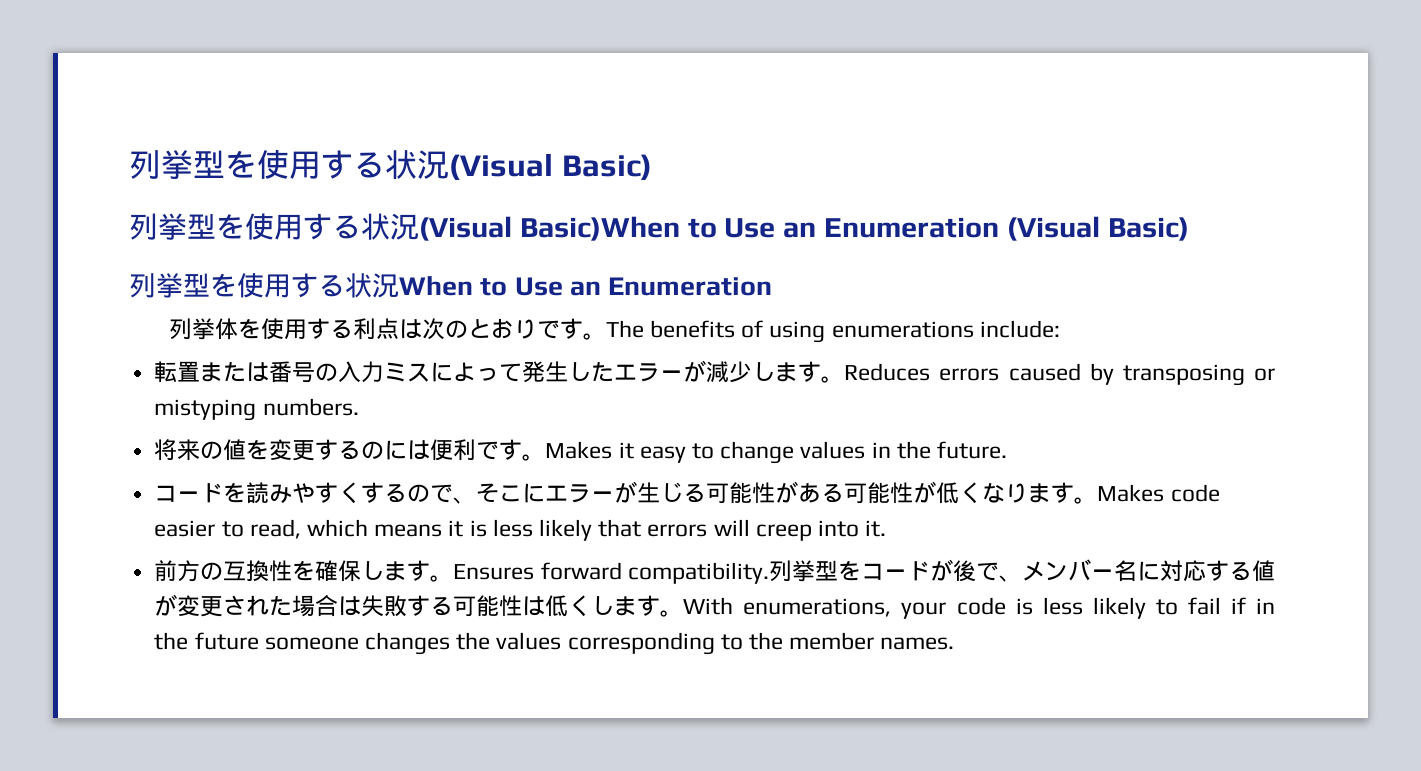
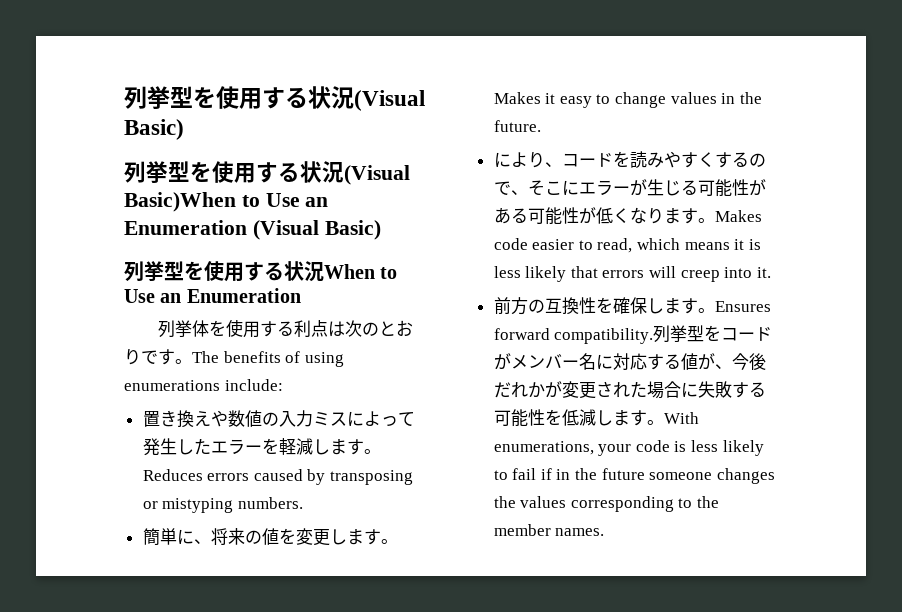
- 転置または番号の入力ミスによって発生したエラーが減少します。
+ 置き換えや数値の入力ミスによって発生したエラーを軽減します。
- 将来の値を変更するのには便利です。
+ 簡単に、将来の値を変更します。
- コードを読みやすくするので、そこにエラーが生じる可能性がある可能性が低くなります。
+ により、コードを読みやすくするので、そこにエラーが生じる可能性がある可能性が低くなります。
- 列挙型をコードが後で、メンバー名に対応する値が変更された場合は失敗する可能性は低くします。
+ 列挙型をコードがメンバー名に対応する値が、今後だれかが変更された場合に失敗する可能性を低減します。

